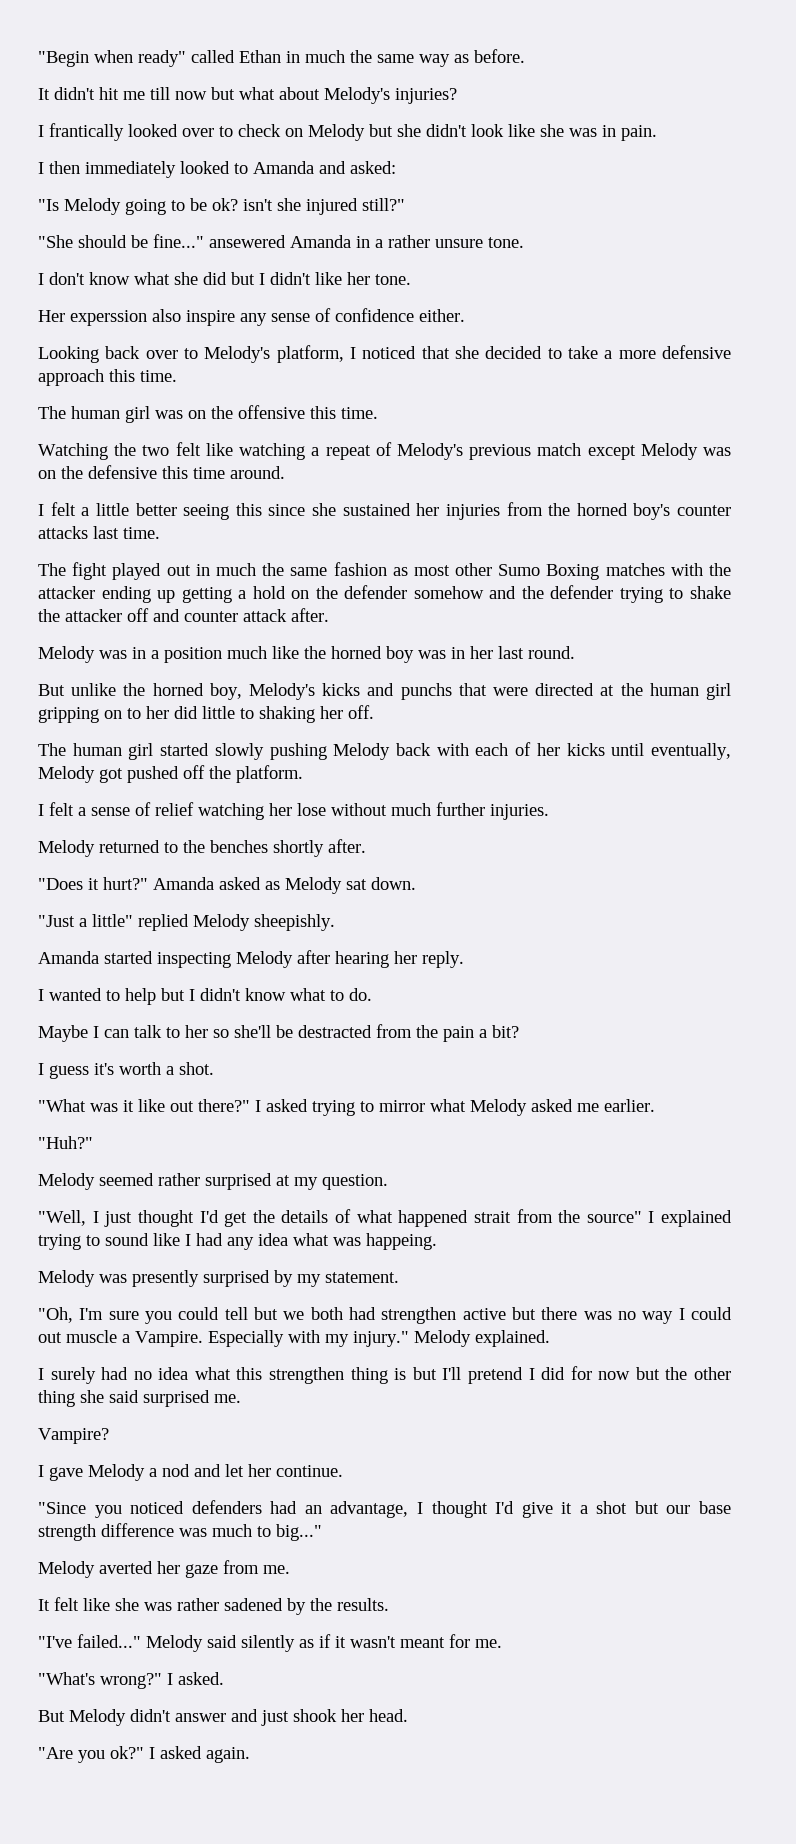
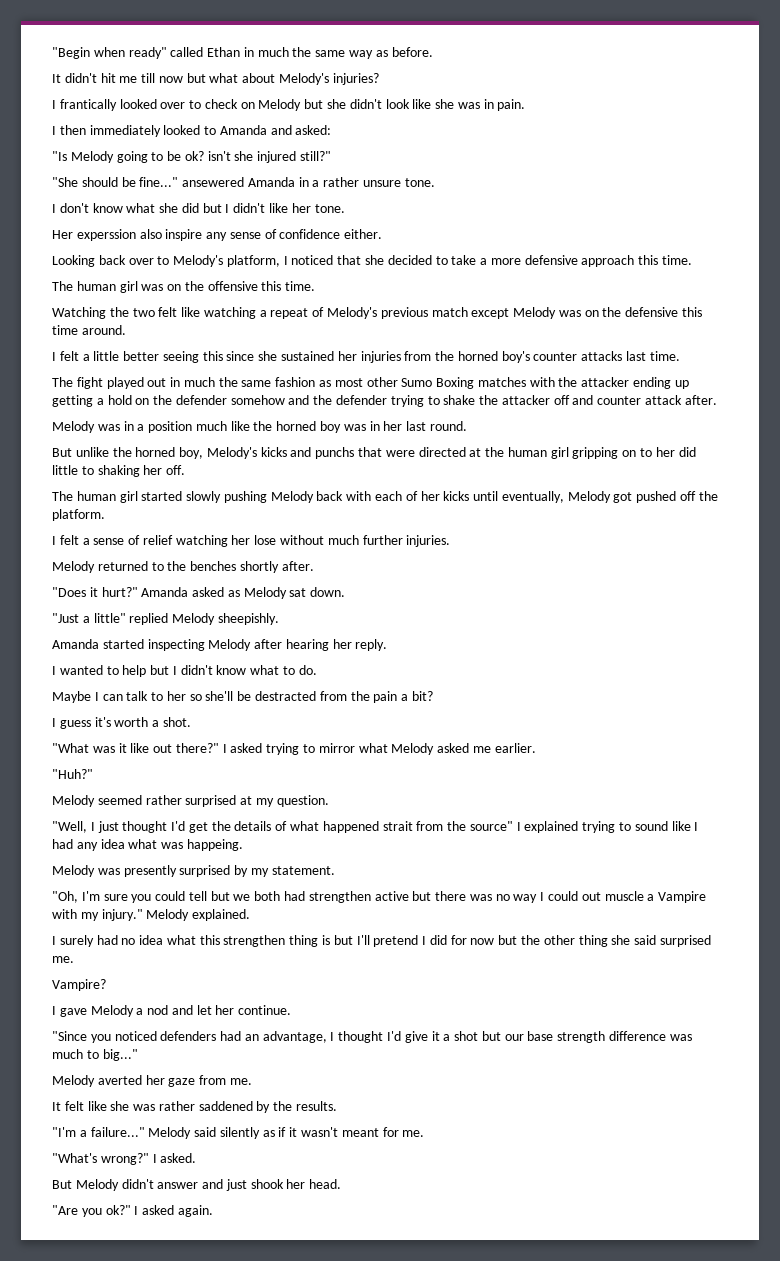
- "Oh, I'm sure you could tell but we both had strengthen active but there was no way I could out muscle a Vampire. Especially with my injury."
+ "Oh, I'm sure you could tell but we both had strengthen active but there was no way I could out muscle a Vampire with my injury."
- It felt like she was rather sadened by the results.
+ It felt like she was rather saddened by the results.
- "I've failed..."
+ "I'm a failure..."

